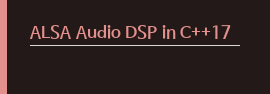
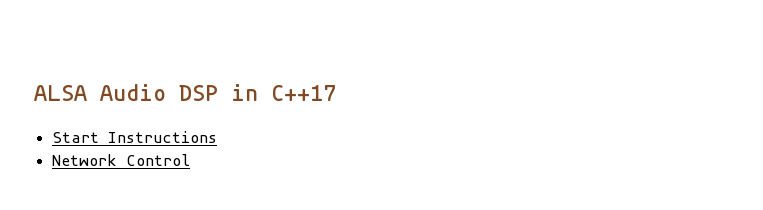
+ Start Instructions
+ Network Control

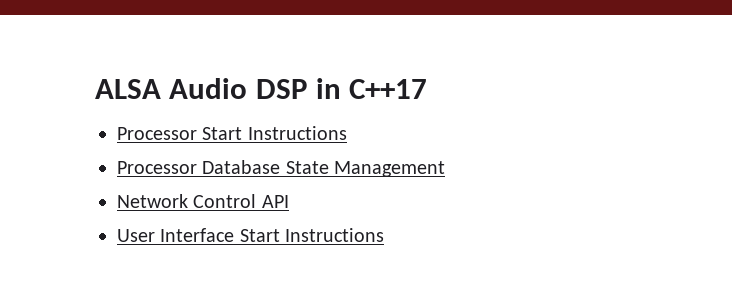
- Start Instructions
+ Processor Start Instructions
- Network Control
+ Processor Database State Management
+ Network Control API
+ User Interface Start Instructions

